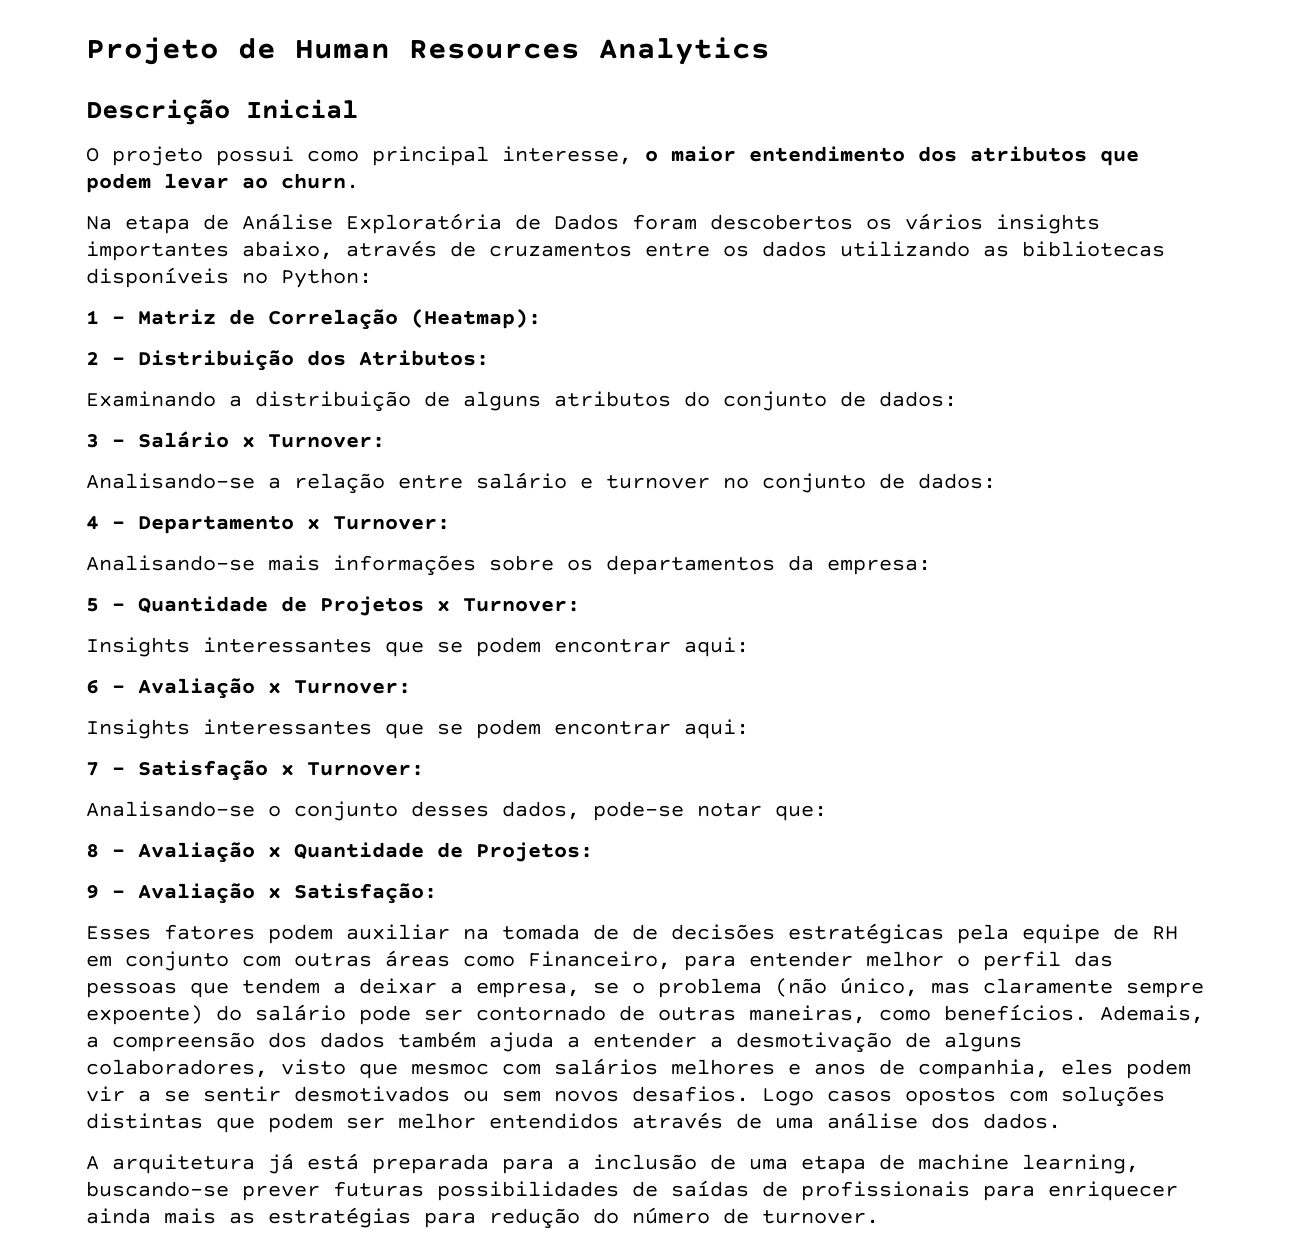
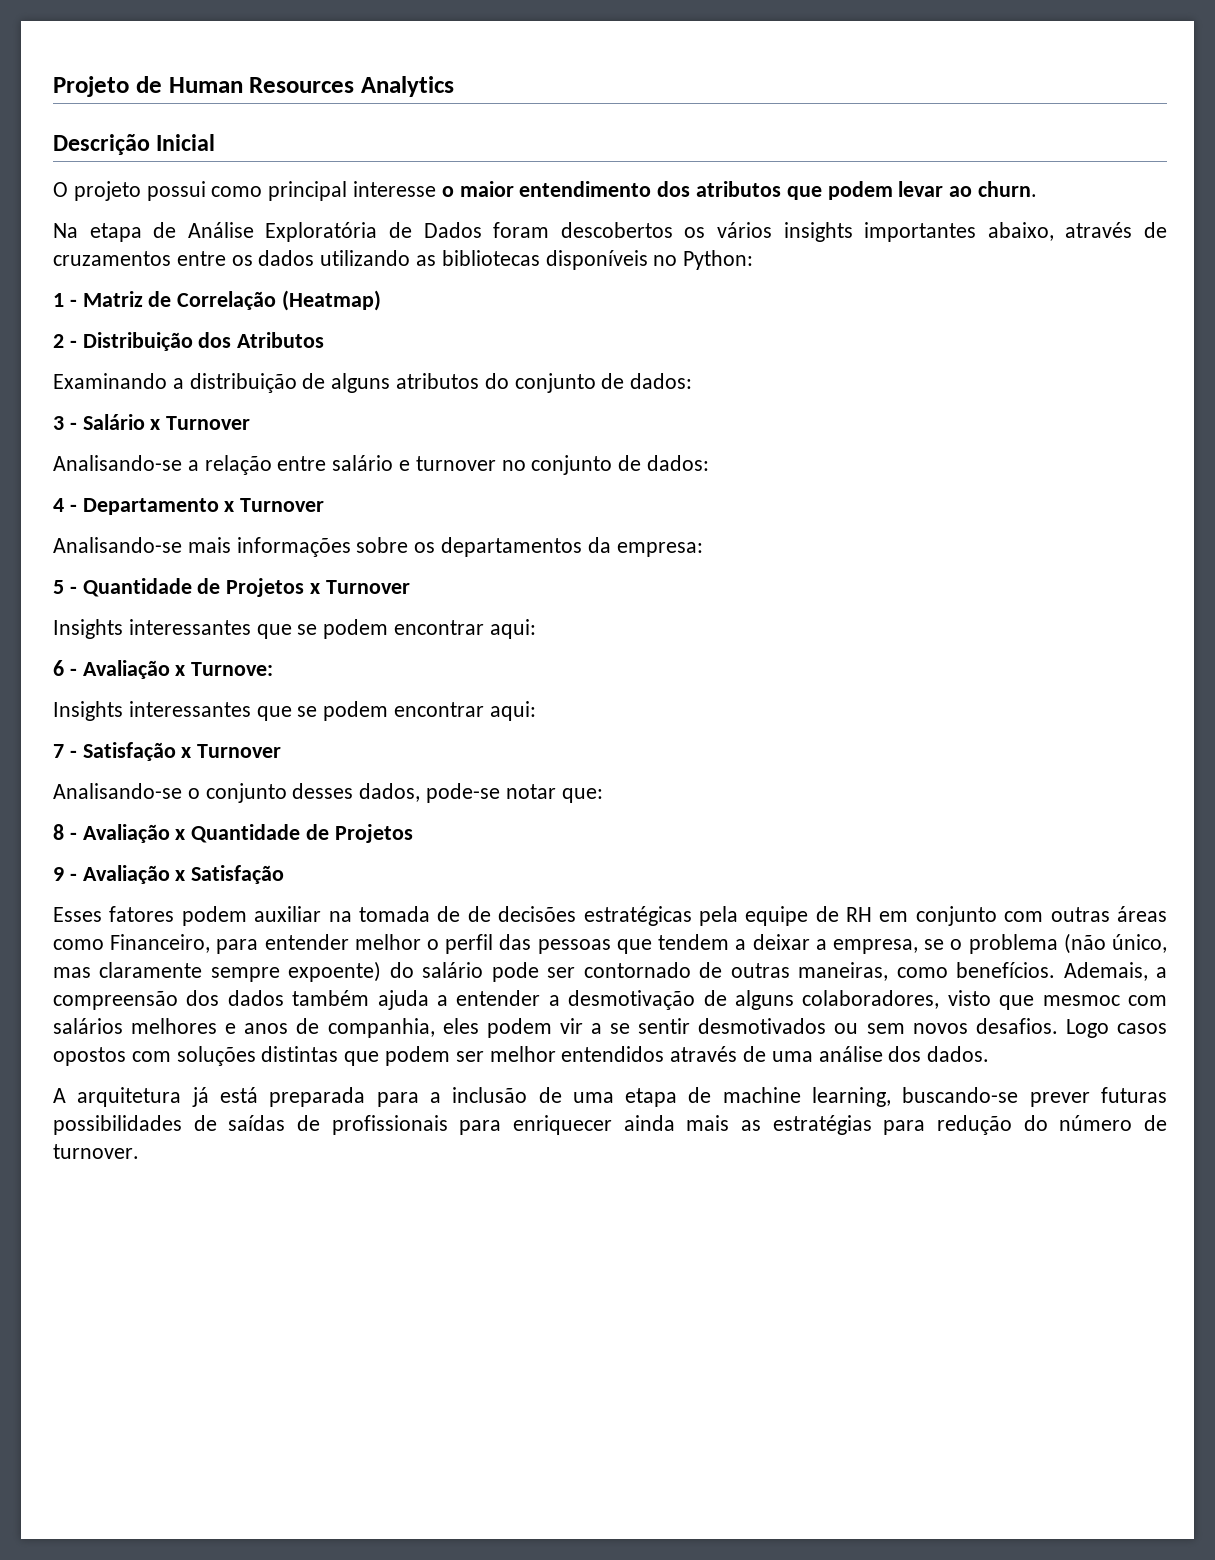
- O projeto possui como principal interesse, o maior entendimento dos atributos que podem levar ao churn.
+ O projeto possui como principal interesse o maior entendimento dos atributos que podem levar ao churn.
- 1 - Matriz de Correlação (Heatmap):
+ 1 - Matriz de Correlação (Heatmap)
- 2 - Distribuição dos Atributos:
+ 2 - Distribuição dos Atributos
- 3 - Salário x Turnover:
+ 3 - Salário x Turnover
- 4 - Departamento x Turnover:
+ 4 - Departamento x Turnover
- 5 - Quantidade de Projetos x Turnover:
+ 5 - Quantidade de Projetos x Turnover
- 6 - Avaliação x Turnover:
+ 6 - Avaliação x Turnove:
- 7 - Satisfação x Turnover:
+ 7 - Satisfação x Turnover
- 8 - Avaliação x Quantidade de Projetos:
+ 8 - Avaliação x Quantidade de Projetos
- 9 - Avaliação x Satisfação:
+ 9 - Avaliação x Satisfação

